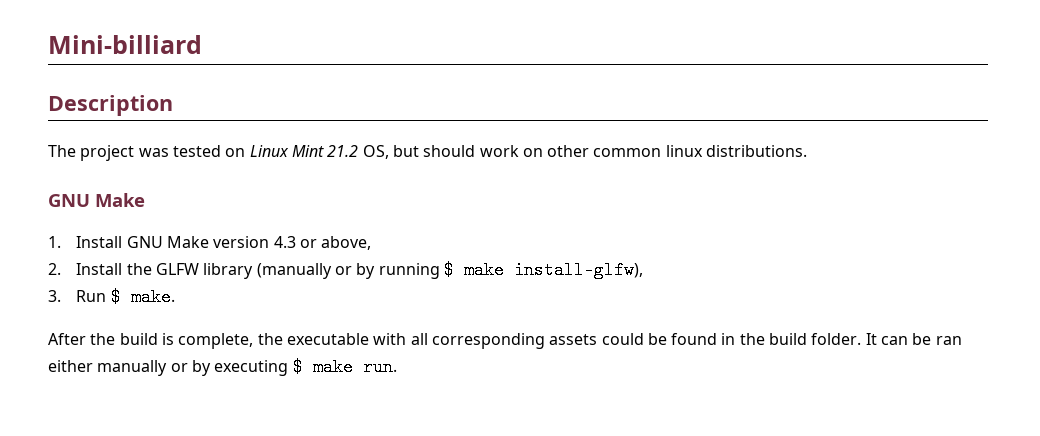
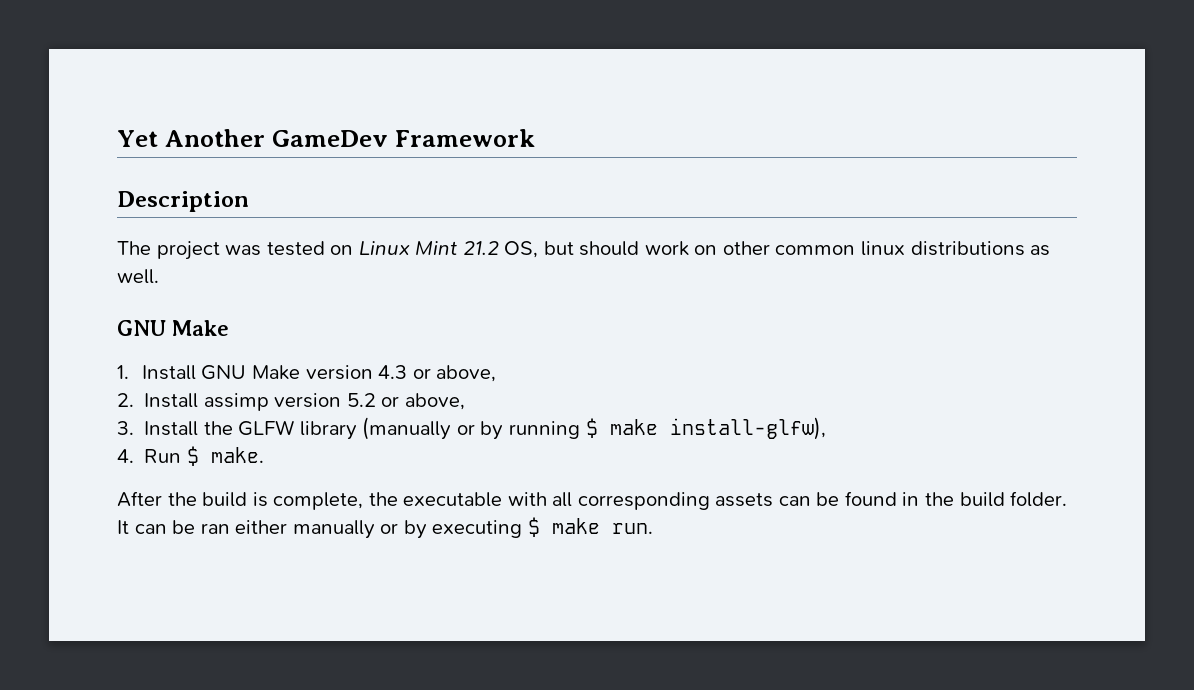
- Mini-billiard
+ Yet Another GameDev Framework
- The project was tested on Linux Mint 21.2 OS, but should work on other common linux distributions.
+ The project was tested on Linux Mint 21.2 OS, but should work on other common linux distributions as well.
- 2. Install the GLFW library (manually or by running $ make install-glfw),
+ 2. Install assimp version 5.2 or above,
+ 3. Install the GLFW library (manually or by running $ make install-glfw),
- 3. Run $ make.
+ 4. Run $ make.
- After the build is complete, the executable with all corresponding assets could be found in the build folder.
+ After the build is complete, the executable with all corresponding assets can be found in the build folder.

